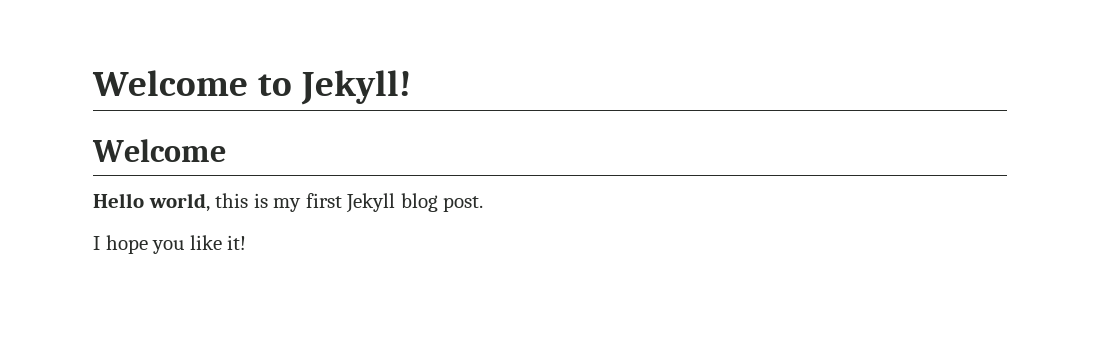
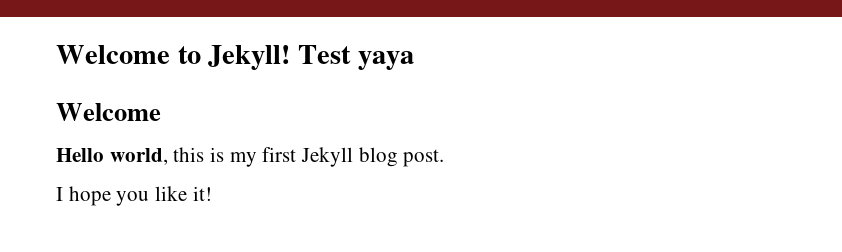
+ Test yaya

